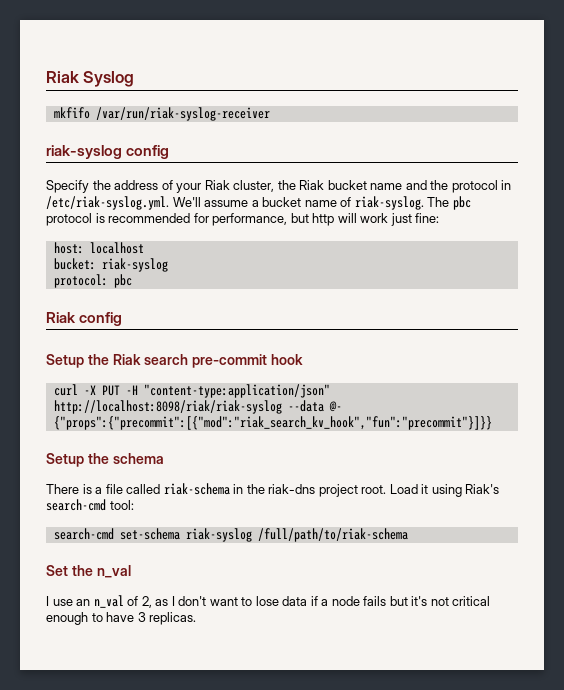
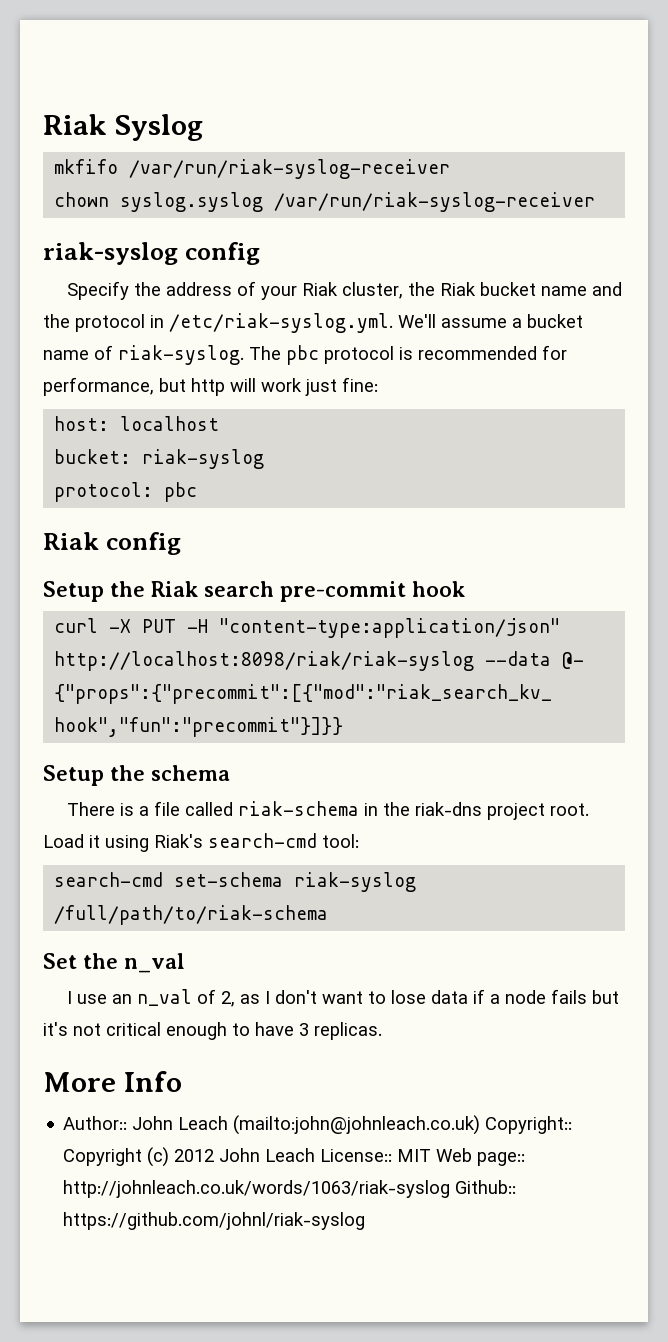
+ chown syslog.syslog /var/run/riak-syslog-receiver
+ More Info
+ Author:: John Leach (mailto:john@johnleach.co.uk) Copyright:: Copyright (c) 2012 John Leach License:: MIT Web page:: http://johnleach.co.uk/words/1063/riak-syslog Github:: https://github.com/johnl/riak-syslog

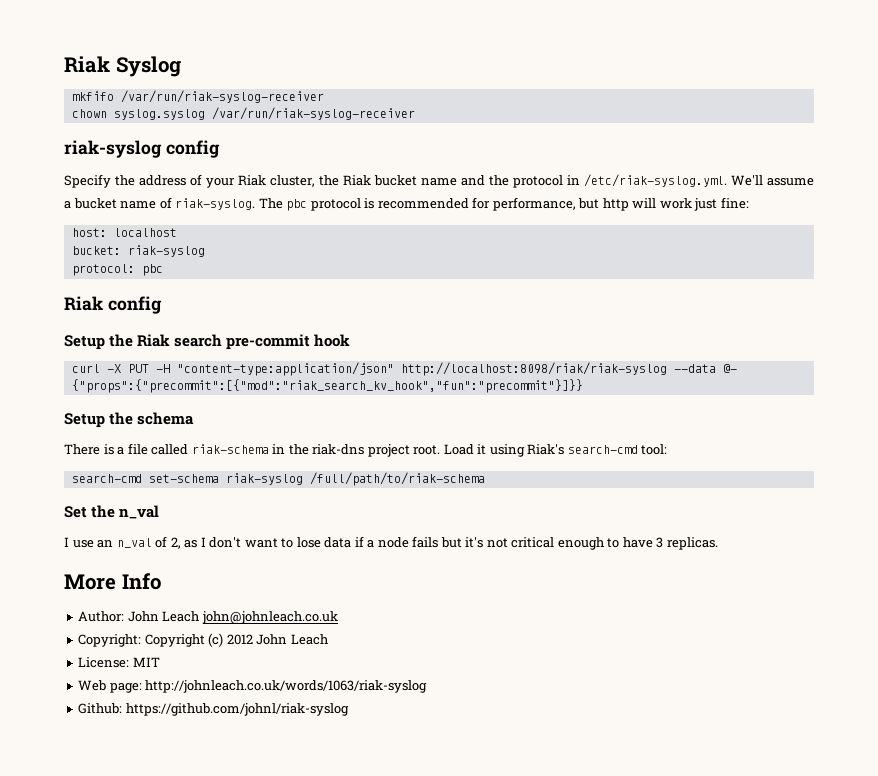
- Author:: John Leach (mailto:john@johnleach.co.uk) Copyright:: Copyright (c) 2012 John Leach License:: MIT Web page:: http://johnleach.co.uk/words/1063/riak-syslog Github:: https://github.com/johnl/riak-syslog
+ Author: John Leach john@johnleach.co.uk
+ Copyright: Copyright (c) 2012 John Leach
+ License: MIT
+ Web page: http://johnleach.co.uk/words/1063/riak-syslog
+ Github: https://github.com/johnl/riak-syslog

